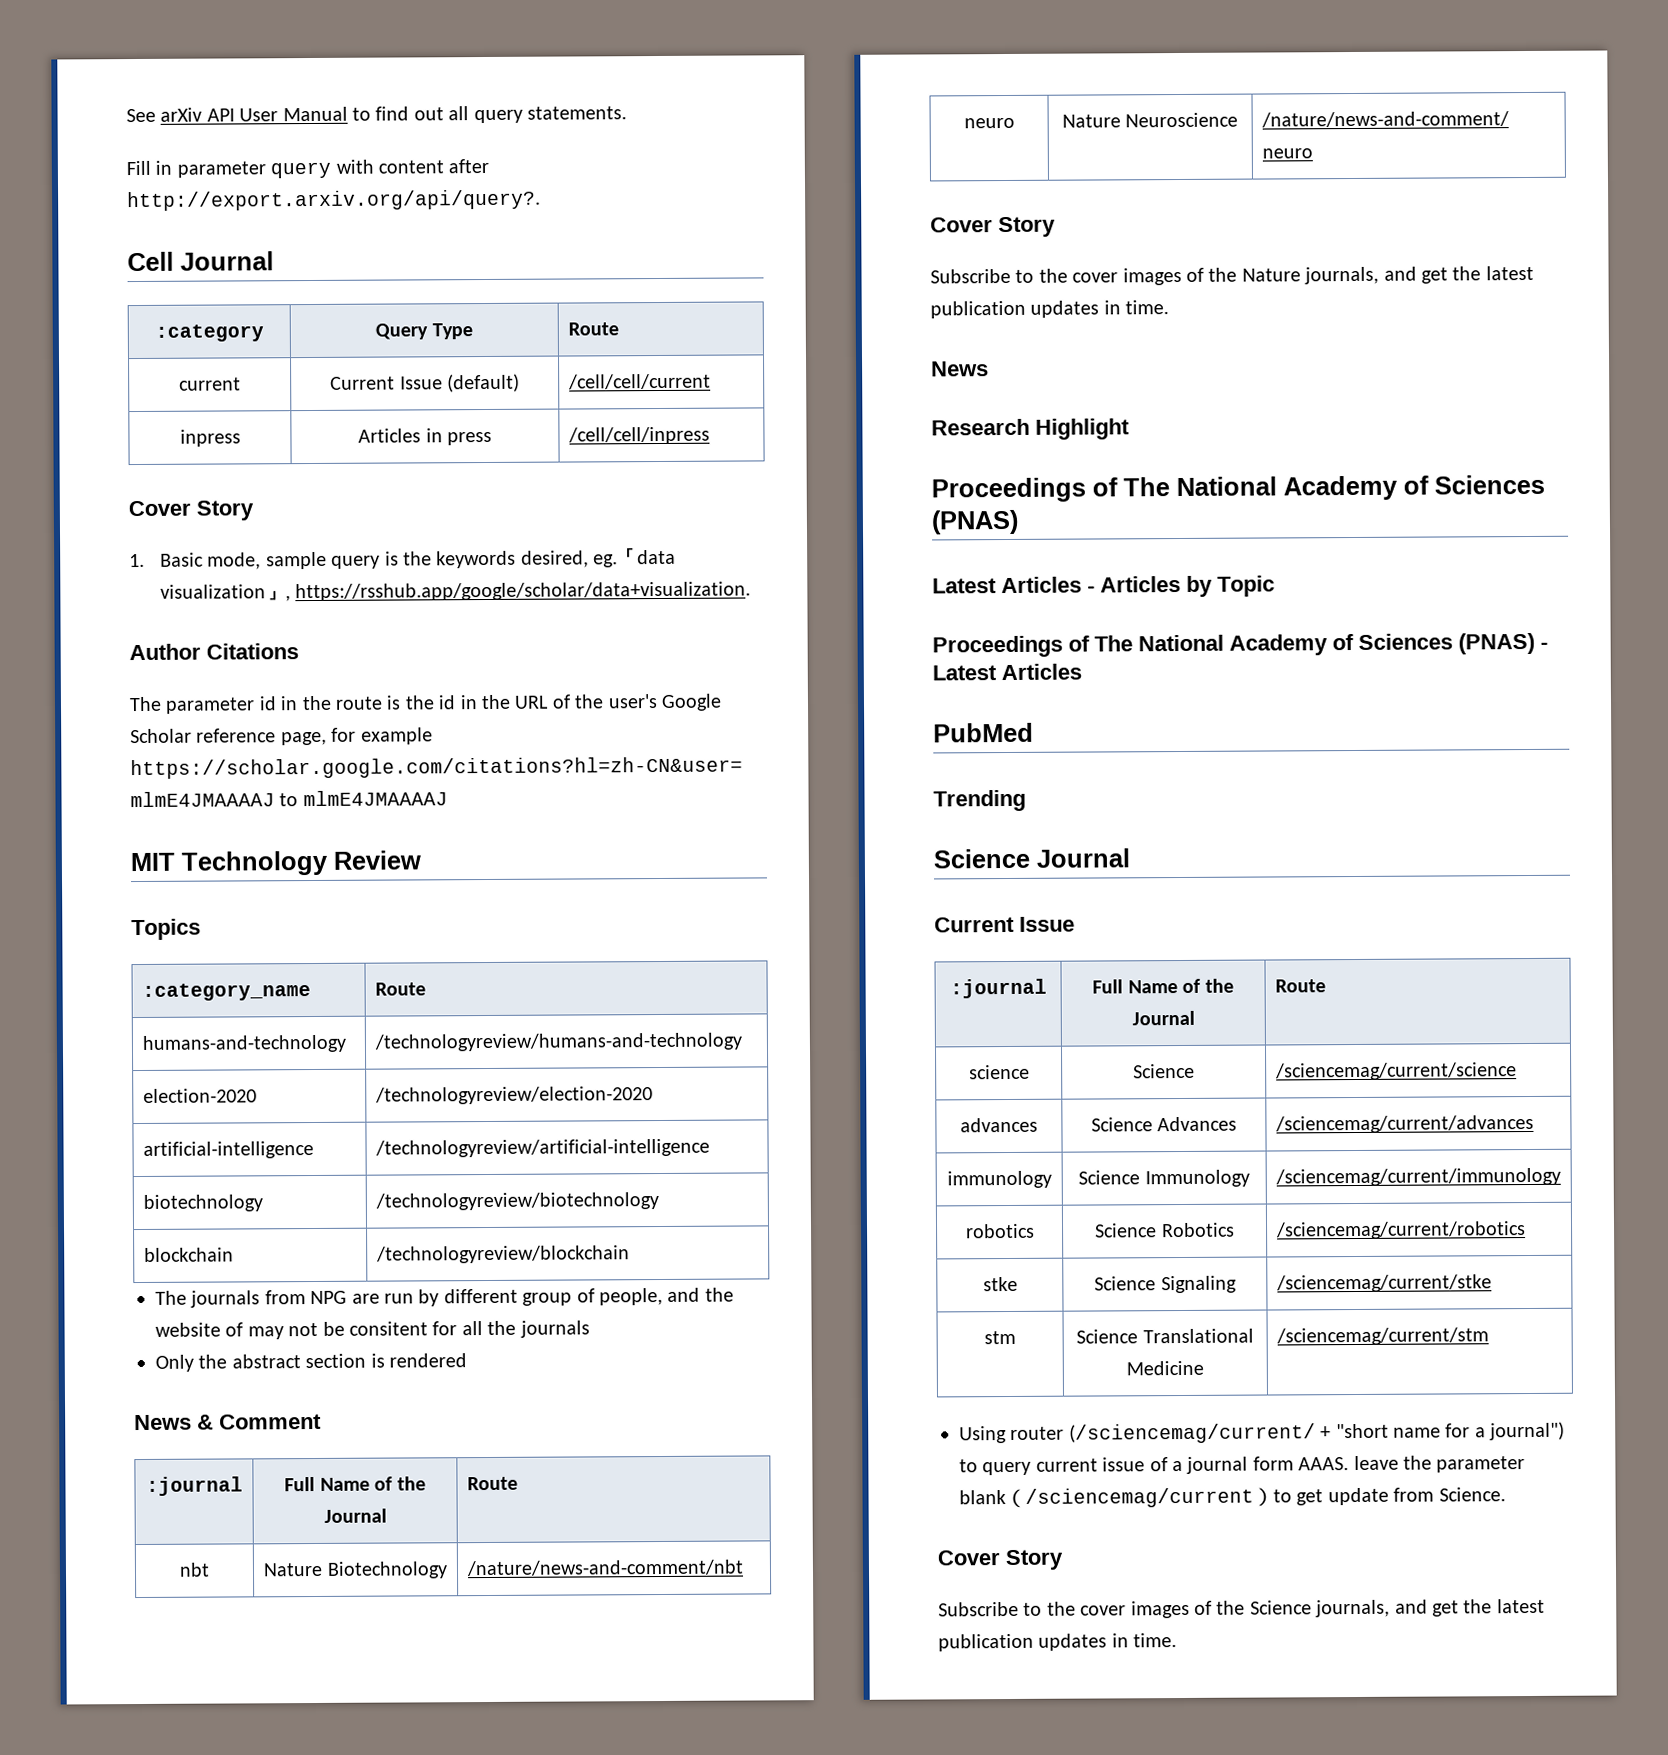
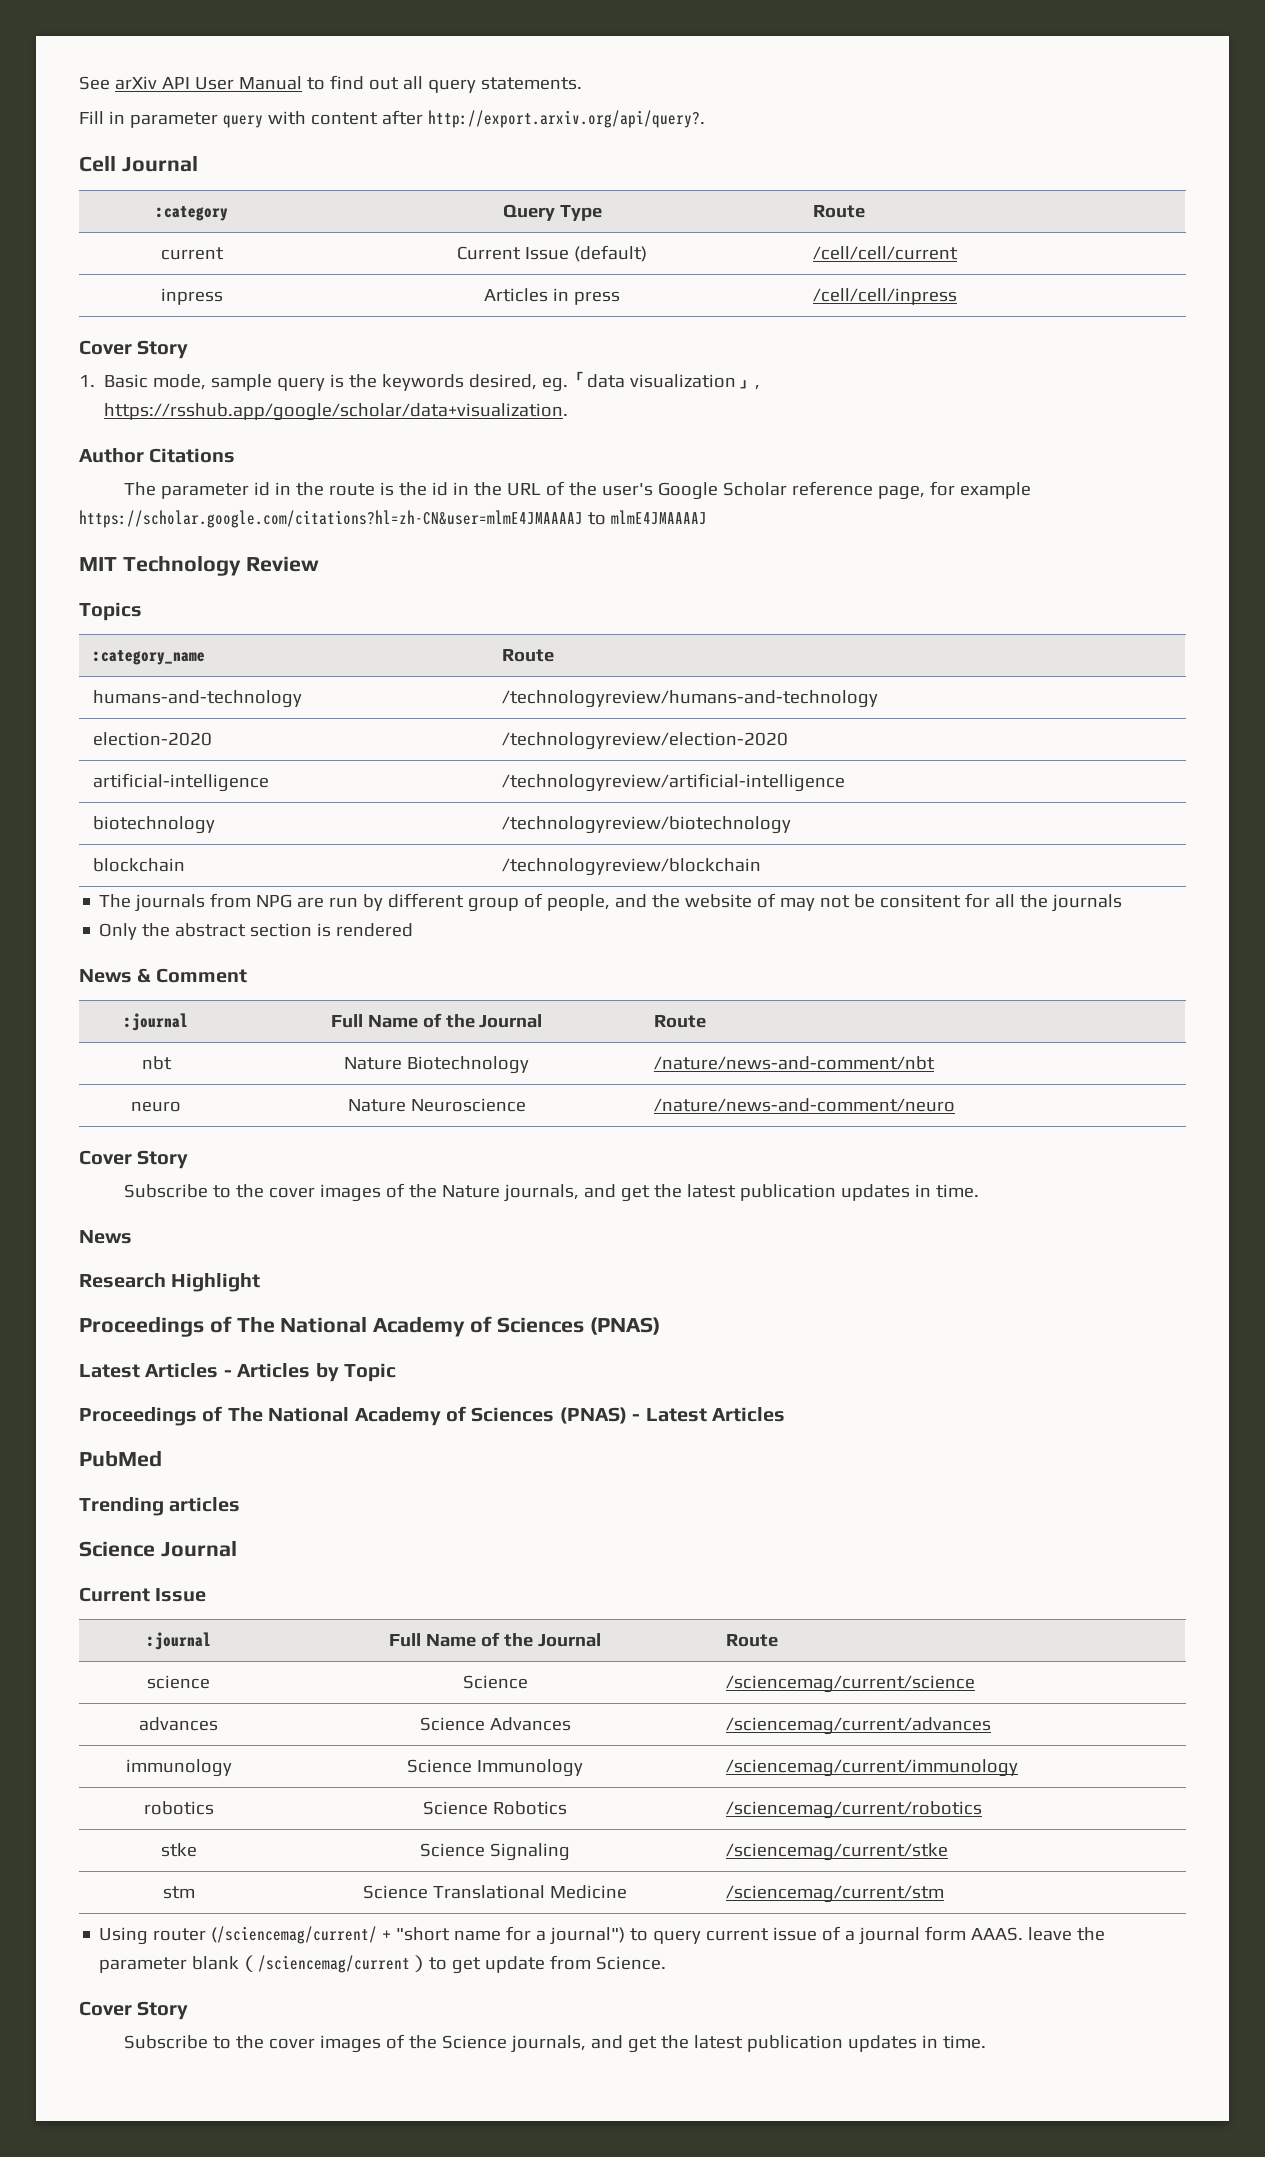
- Trending
+ Trending articles

